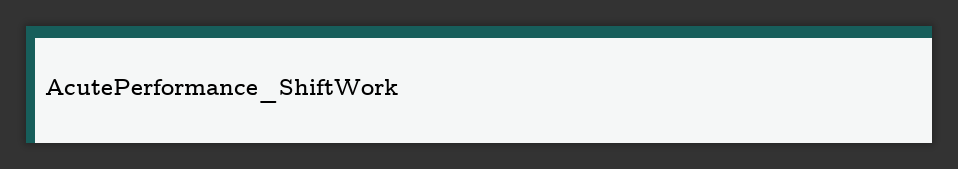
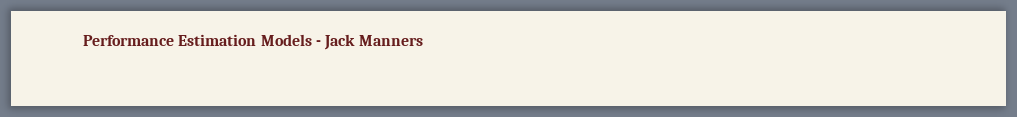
- AcutePerformance_ShiftWork
+ Performance Estimation Models - Jack Manners

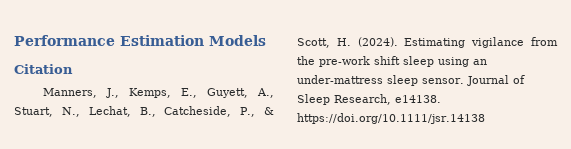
- Performance Estimation Models - Jack Manners
+ Performance Estimation Models
+ Citation
+ Manners, J., Kemps, E., Guyett, A., Stuart, N., Lechat, B., Catcheside, P., & Scott, H. (2024). Estimating vigilance from the pre-work shift sleep using an under-mattress sleep sensor. Journal of Sleep Research, e14138. https://doi.org/10.1111/jsr.14138

